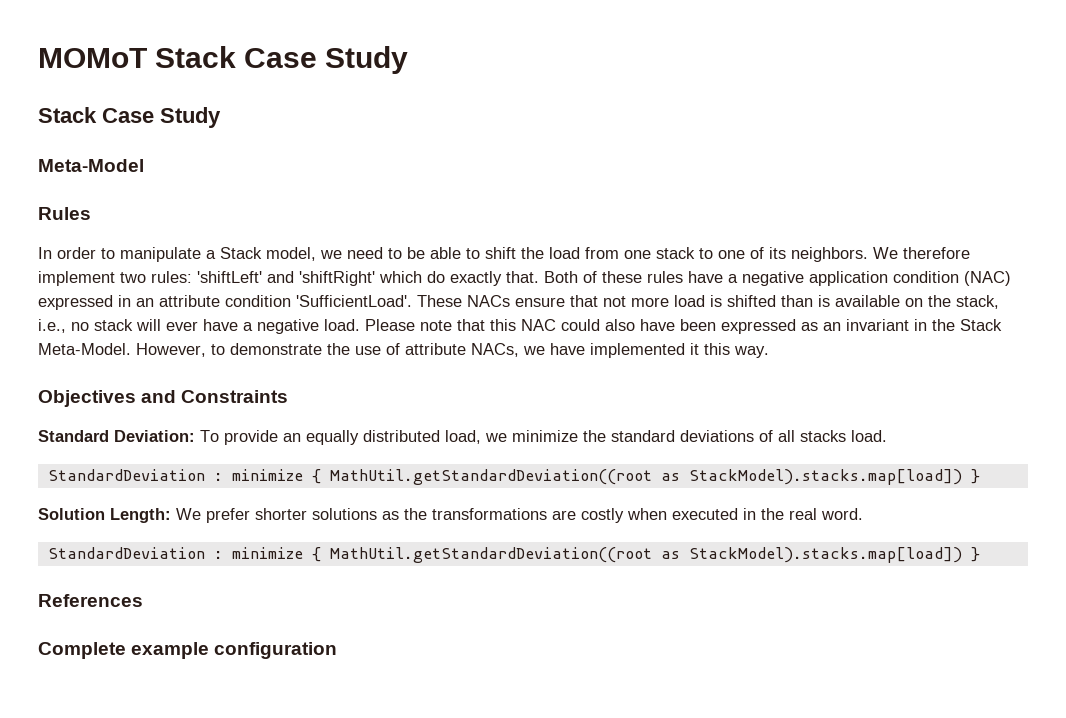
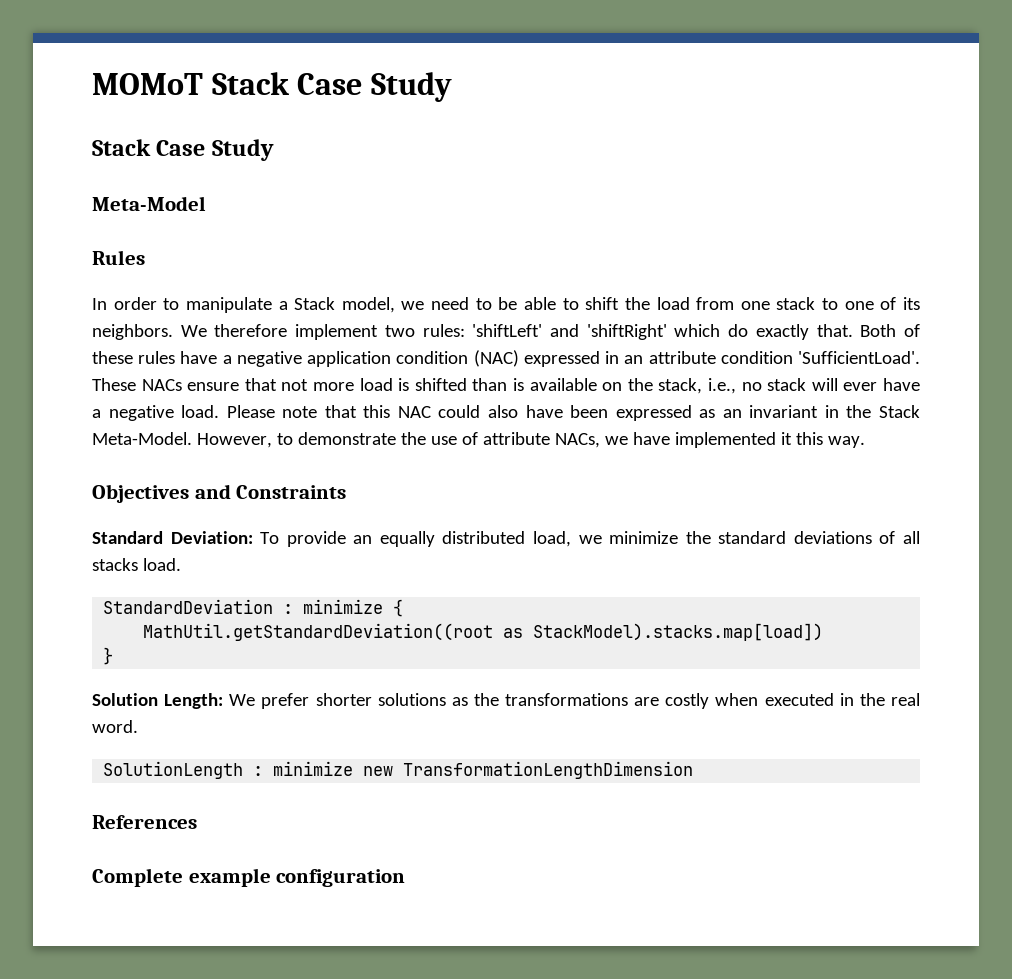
  Standard Deviation: To provide an equally distributed load, we minimize the standard deviations of all stacks load.
- StandardDeviation : minimize { MathUtil.getStandardDeviation((root as StackModel).stacks.map[load]) }
+ StandardDeviation : minimize {
+ MathUtil.getStandardDeviation((root as StackModel).stacks.map[load])
+ }
  Solution Length: We prefer shorter solutions as the transformations are costly when executed in the real word.
- StandardDeviation : minimize { MathUtil.getStandardDeviation((root as StackModel).stacks.map[load]) }
+ SolutionLength : minimize new TransformationLengthDimension

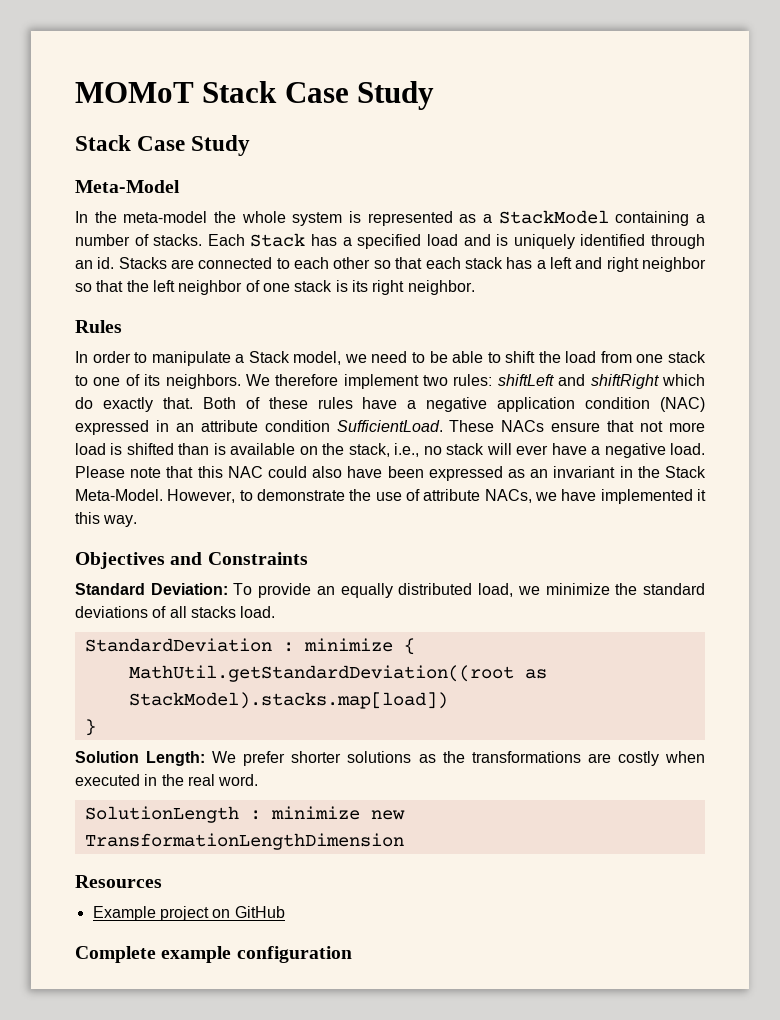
+ In the meta-model the whole system is represented as a StackModel containing a number of stacks. Each Stack has a specified load and is uniquely identified through an id. Stacks are connected to each other so that each stack has a left and right neighbor so that the left neighbor of one stack is its right neighbor.
- We therefore implement two rules: 'shiftLeft' and 'shiftRight' which do exactly that.
+ We therefore implement two rules: shiftLeft and shiftRight which do exactly that.
- Both of these rules have a negative application condition (NAC) expressed in an attribute condition 'SufficientLoad'.
+ Both of these rules have a negative application condition (NAC) expressed in an attribute condition SufficientLoad.
- References
+ Resources
+ Example project on GitHub

